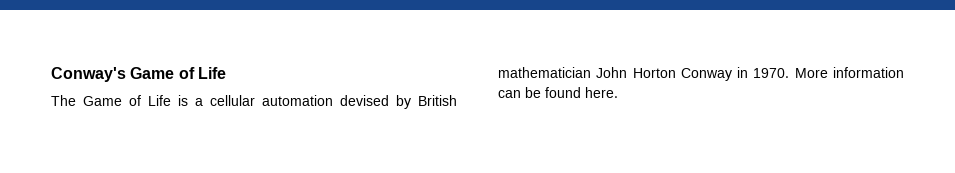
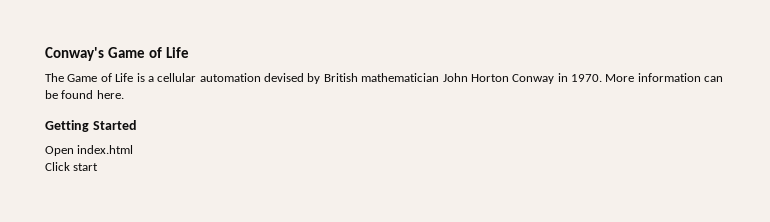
+ Getting Started
+ Open index.html
+ Click start

